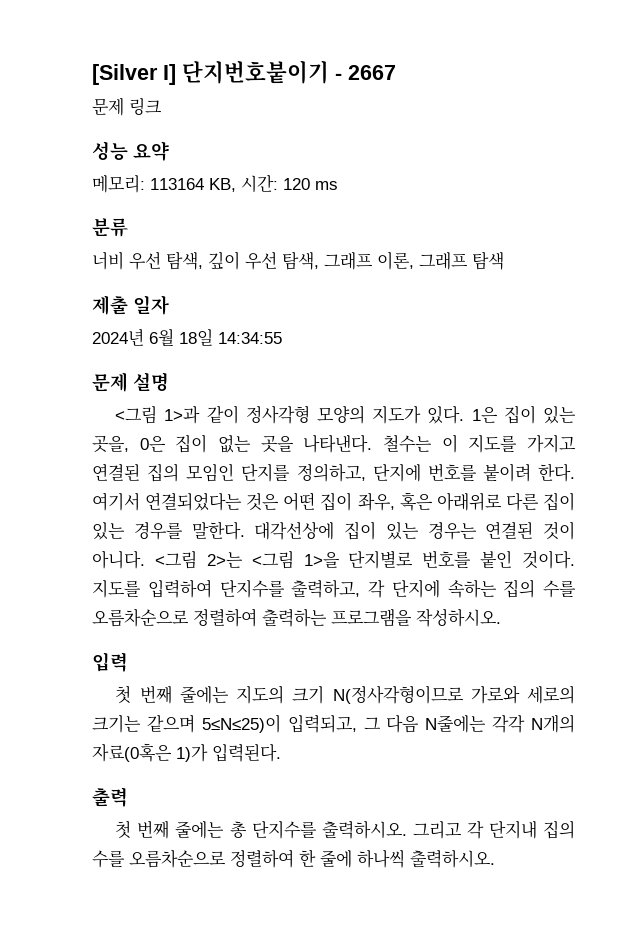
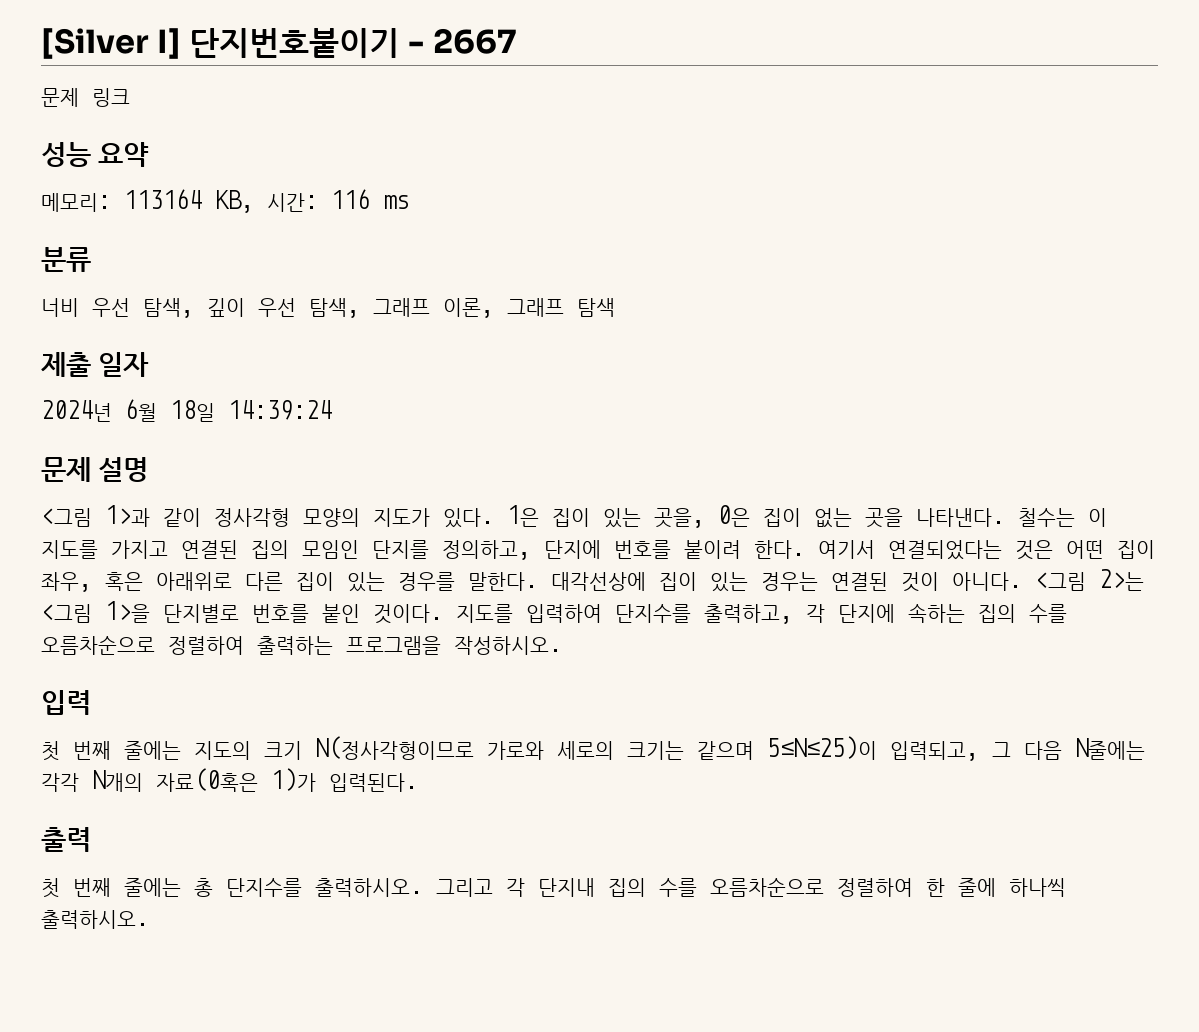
- 메모리: 113164 KB, 시간: 120 ms
+ 메모리: 113164 KB, 시간: 116 ms
- 2024년 6월 18일 14:34:55
+ 2024년 6월 18일 14:39:24

